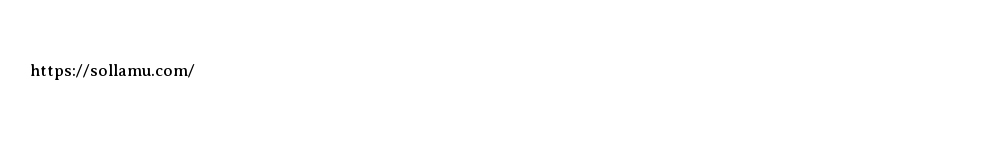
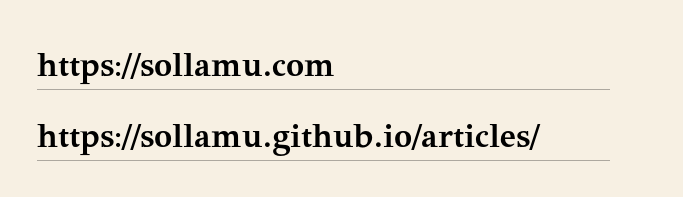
- https://sollamu.com/
+ https://sollamu.com
+ https://sollamu.github.io/articles/

